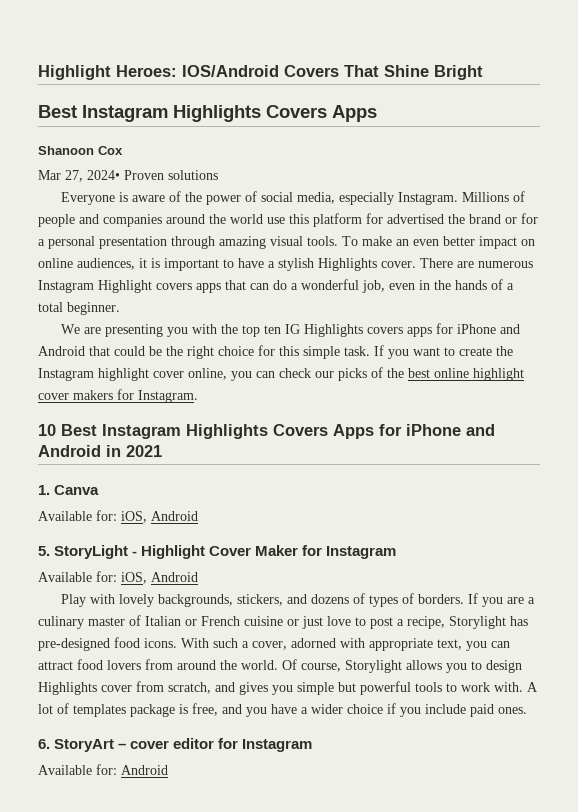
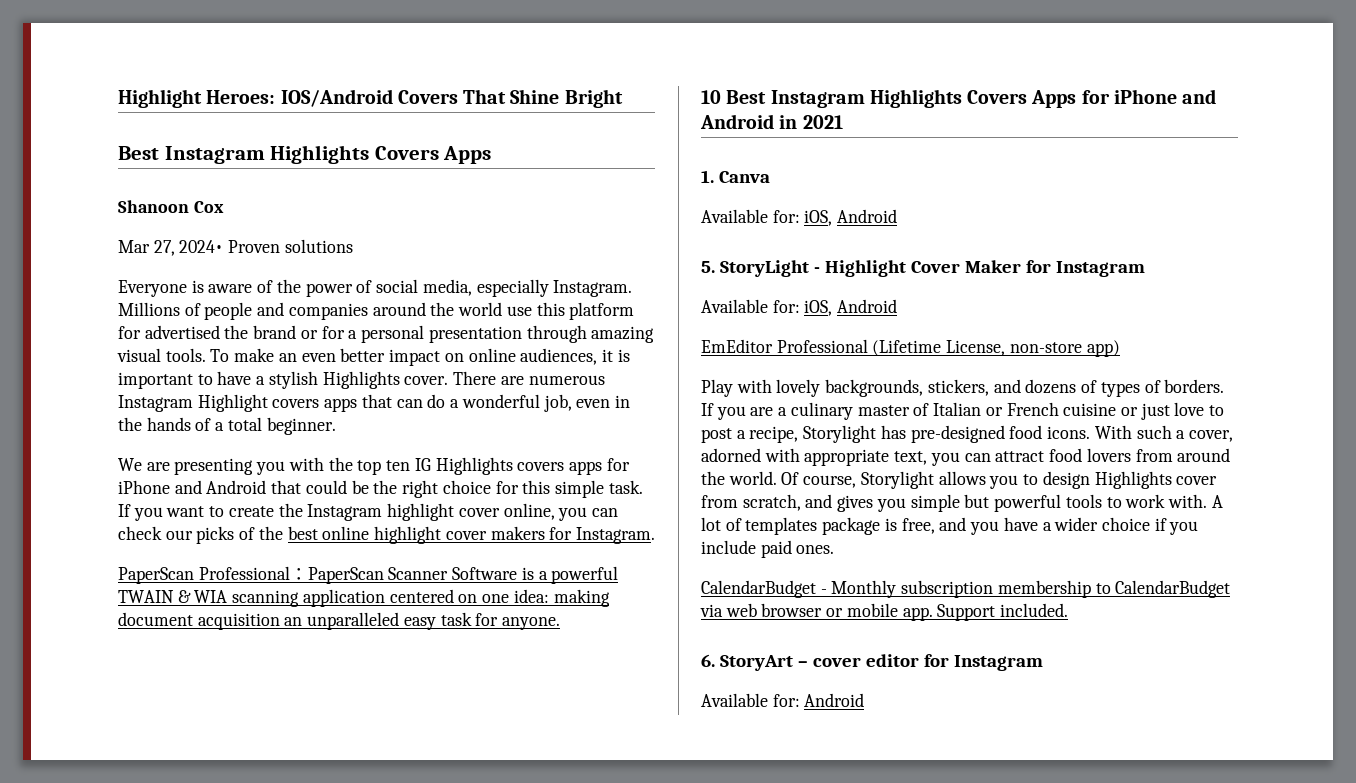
+ PaperScan Professional：PaperScan Scanner Software is a powerful TWAIN & WIA scanning application centered on one idea: making document acquisition an unparalleled easy task for anyone.
+ EmEditor Professional (Lifetime License, non-store app)
+ CalendarBudget - Monthly subscription membership to CalendarBudget via web browser or mobile app. Support included.

